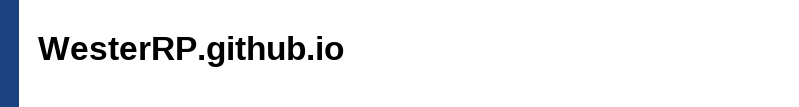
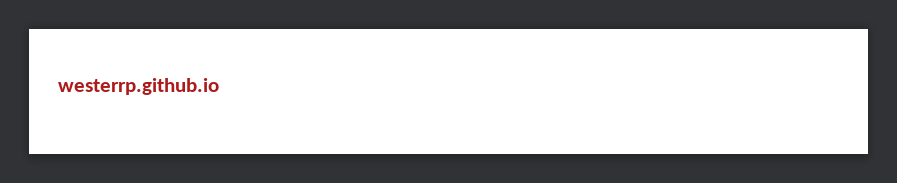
- WesterRP.github.io
+ westerrp.github.io

